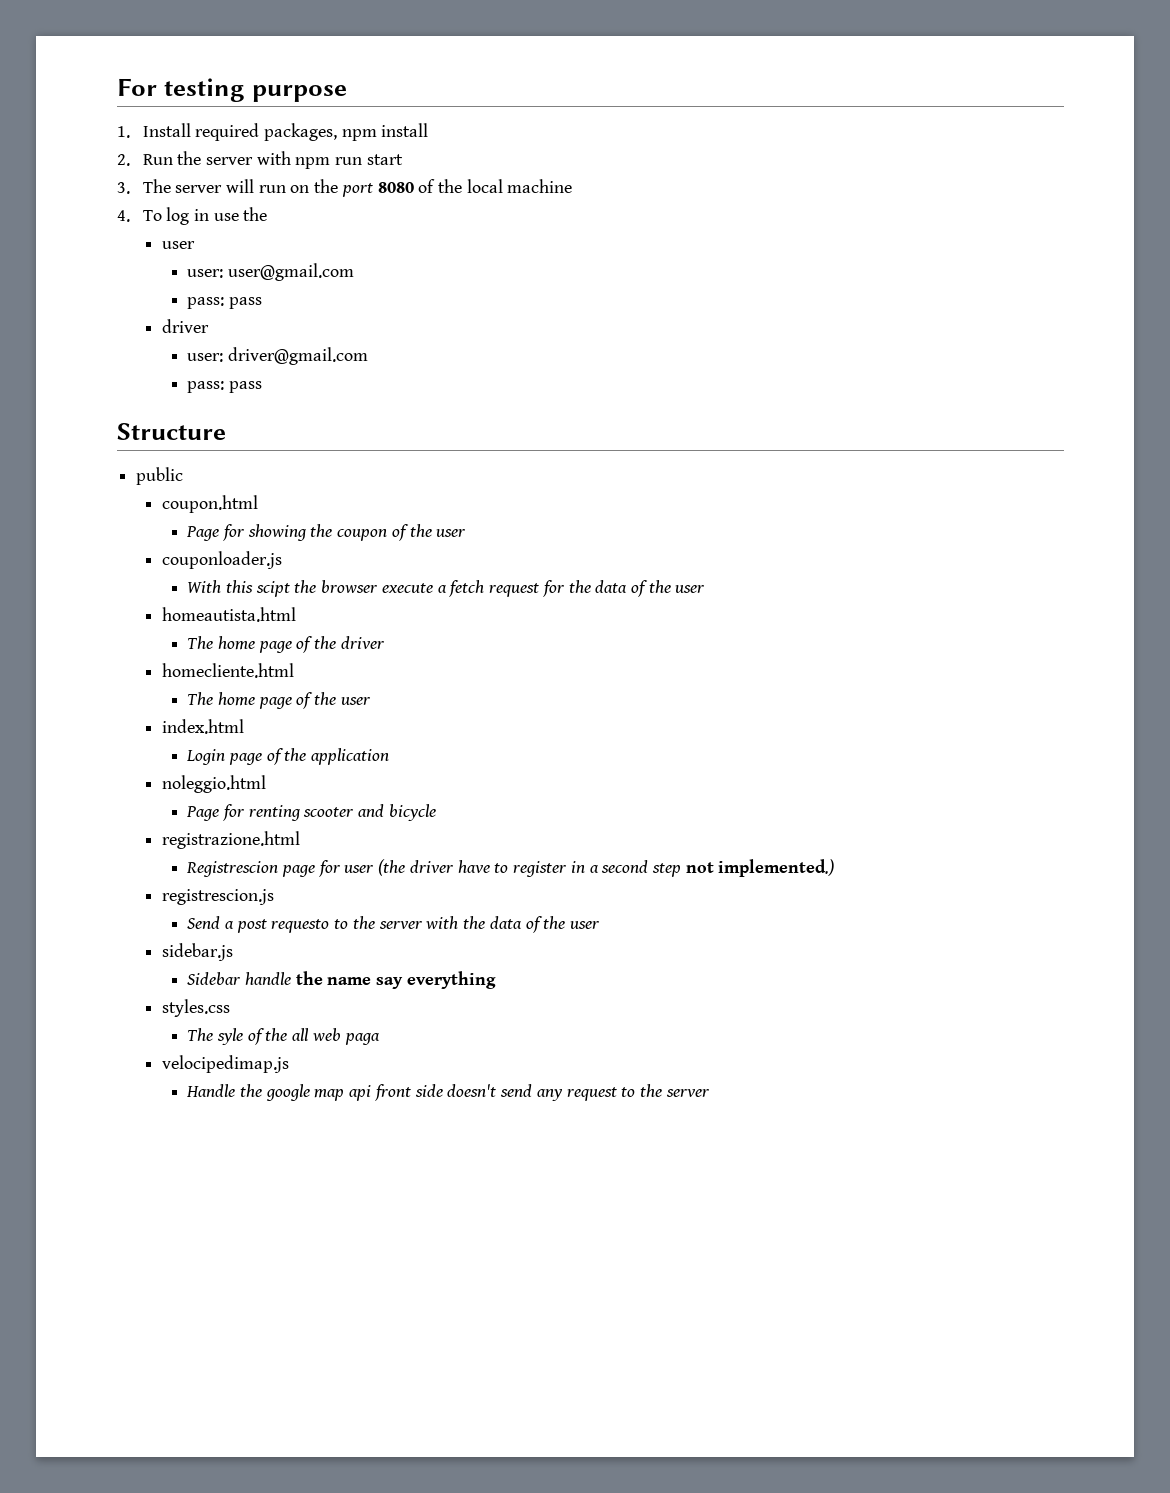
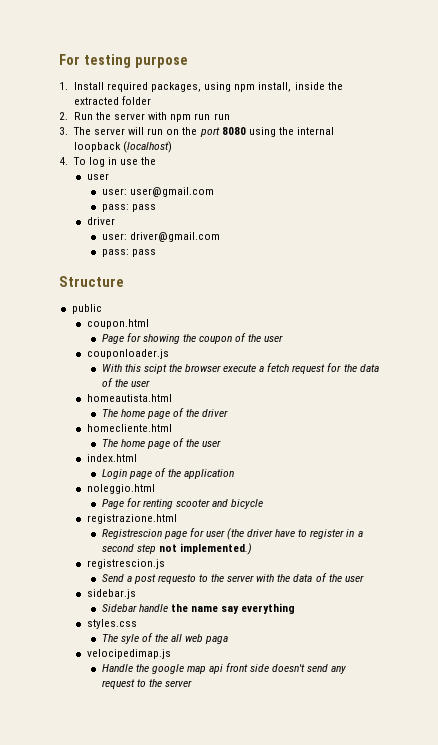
- 1. Install required packages, npm install
+ 1. Install required packages, using npm install, inside the extracted folder
- 2. Run the server with npm run start
+ 2. Run the server with npm run run
- 3. The server will run on the port 8080 of the local machine
+ 3. The server will run on the port 8080 using the internal loopback (localhost)

